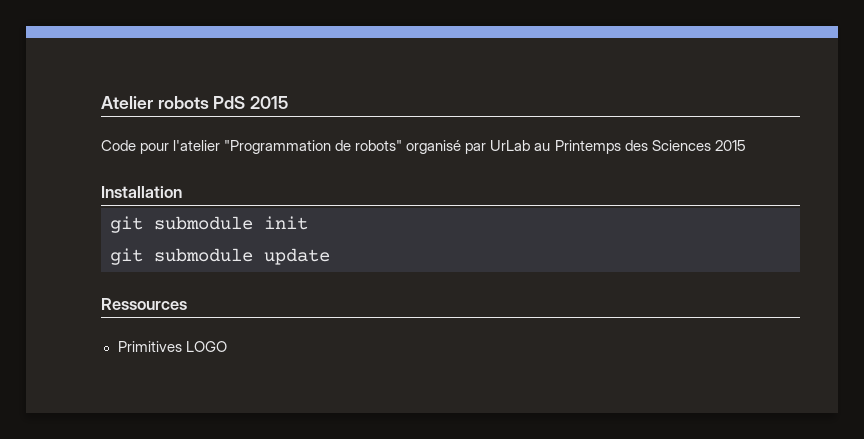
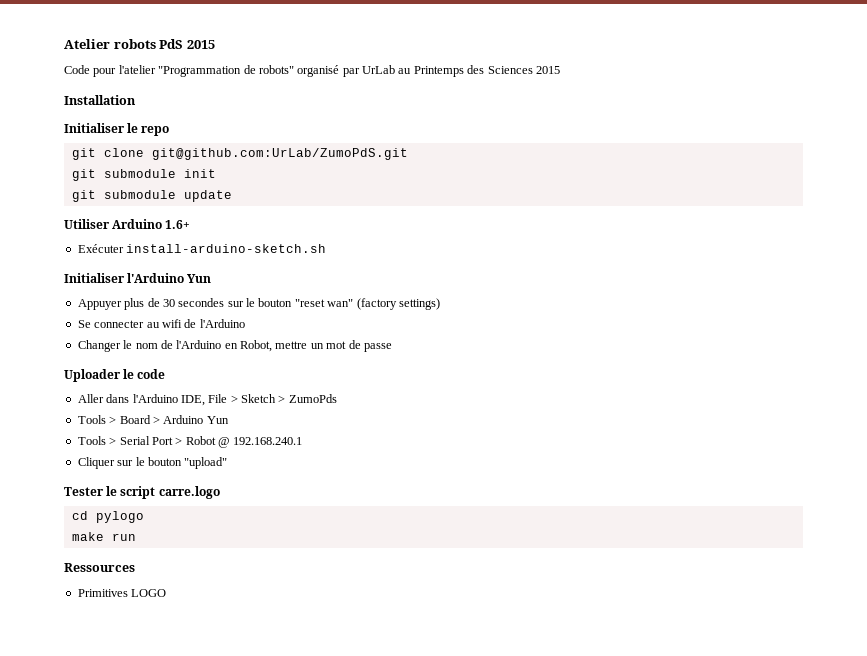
+ Initialiser le repo
+ git clone git@github.com:UrLab/ZumoPdS.git
+ Utiliser Arduino 1.6+
+ Exécuter install-arduino-sketch.sh
+ Initialiser l'Arduino Yun
+ Appuyer plus de 30 secondes sur le bouton "reset wan" (factory settings)
+ Se connecter au wifi de l'Arduino
+ Changer le nom de l'Arduino en Robot, mettre un mot de passe
+ Uploader le code
+ Aller dans l'Arduino IDE, File > Sketch > ZumoPds
+ Tools > Board > Arduino Yun
+ Tools > Serial Port > Robot @ 192.168.240.1
+ Cliquer sur le bouton "upload"
+ Tester le script carre.logo
+ cd pylogo
+ make run

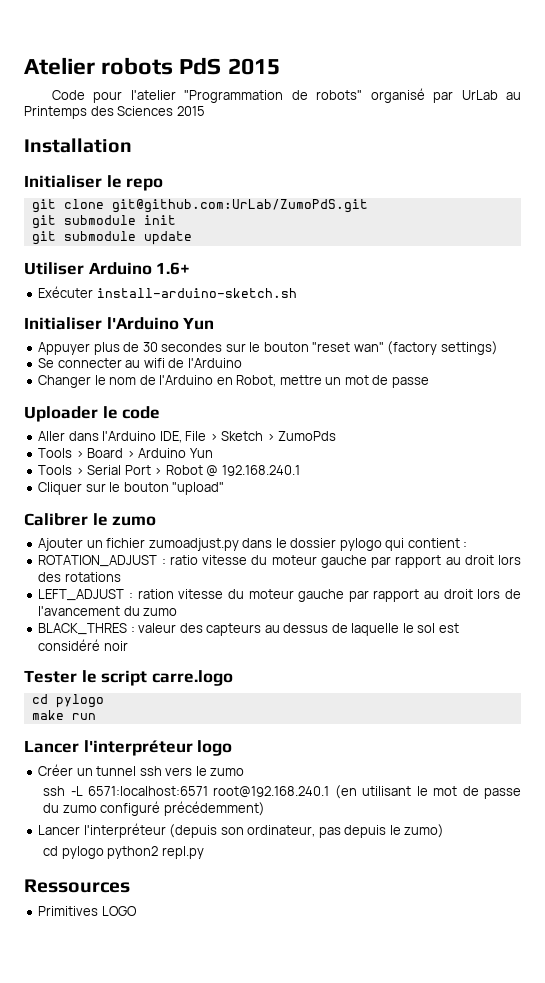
+ Calibrer le zumo
+ Ajouter un fichier zumoadjust.py dans le dossier pylogo qui contient :
+ ROTATION_ADJUST : ratio vitesse du moteur gauche par rapport au droit lors des rotations
+ LEFT_ADJUST : ration vitesse du moteur gauche par rapport au droit lors de l'avancement du zumo
+ BLACK_THRES : valeur des capteurs au dessus de laquelle le sol est considéré noir
+ Lancer l'interpréteur logo
+ Créer un tunnel ssh vers le zumo
+ ssh -L 6571:localhost:6571 root@192.168.240.1 (en utilisant le mot de passe du zumo configuré précédemment)
+ Lancer l'interpréteur (depuis son ordinateur, pas depuis le zumo)
+ cd pylogo python2 repl.py

